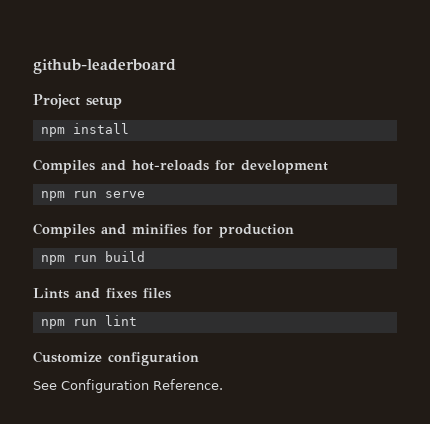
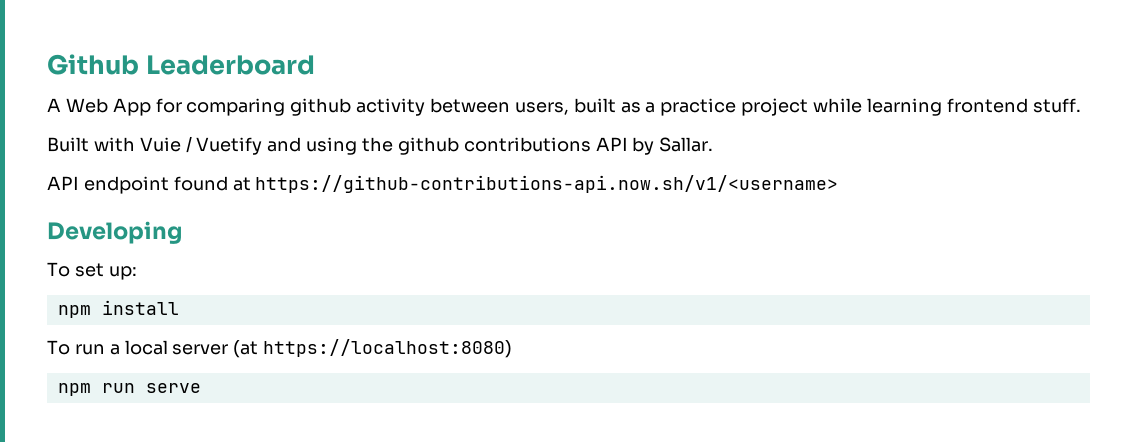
- github-leaderboard
- Project setup
+ Github Leaderboard
+ A Web App for comparing github activity between users, built as a practice project while learning frontend stuff.
+ Built with Vuie / Vuetify and using the github contributions API by Sallar.
+ API endpoint found at https://github-contributions-api.now.sh/v1/<username>
+ Developing
+ To set up:
  npm install
- Compiles and hot-reloads for development
+ To run a local server (at https://localhost:8080)
  npm run serve
- Compiles and minifies for production
- npm run build
- Lints and fixes files
- npm run lint
- Customize configuration
- See Configuration Reference.

